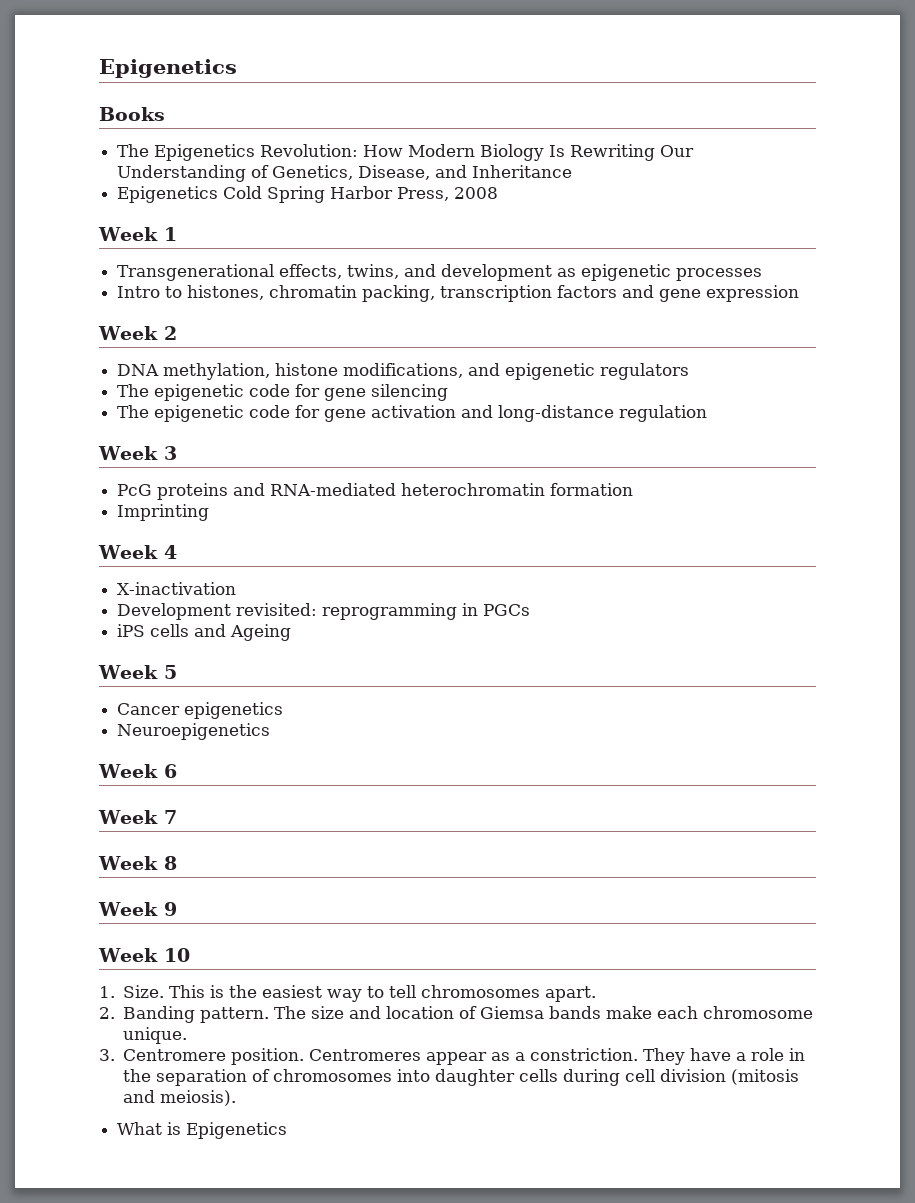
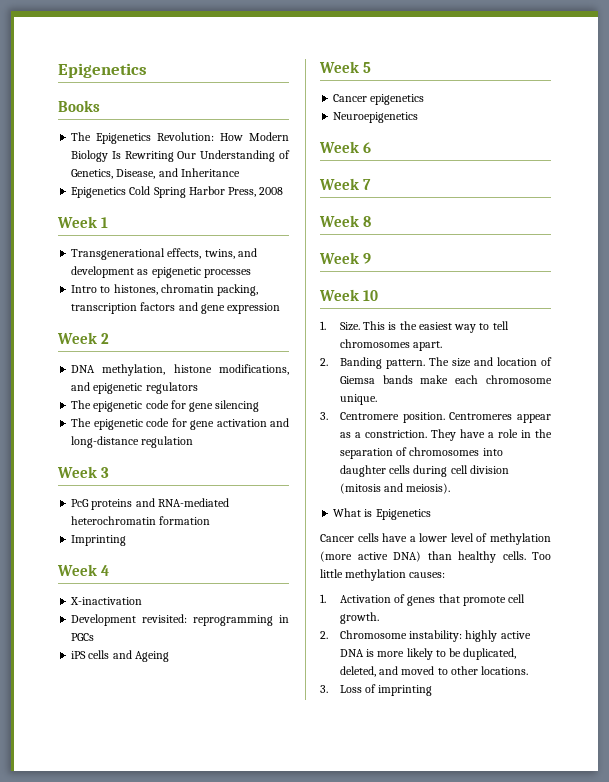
+ Cancer cells have a lower level of methylation (more active DNA) than healthy cells. Too little methylation causes:
+ 1. Activation of genes that promote cell growth.
+ 2. Chromosome instability: highly active DNA is more likely to be duplicated, deleted, and moved to other locations.
+ 3. Loss of imprinting

